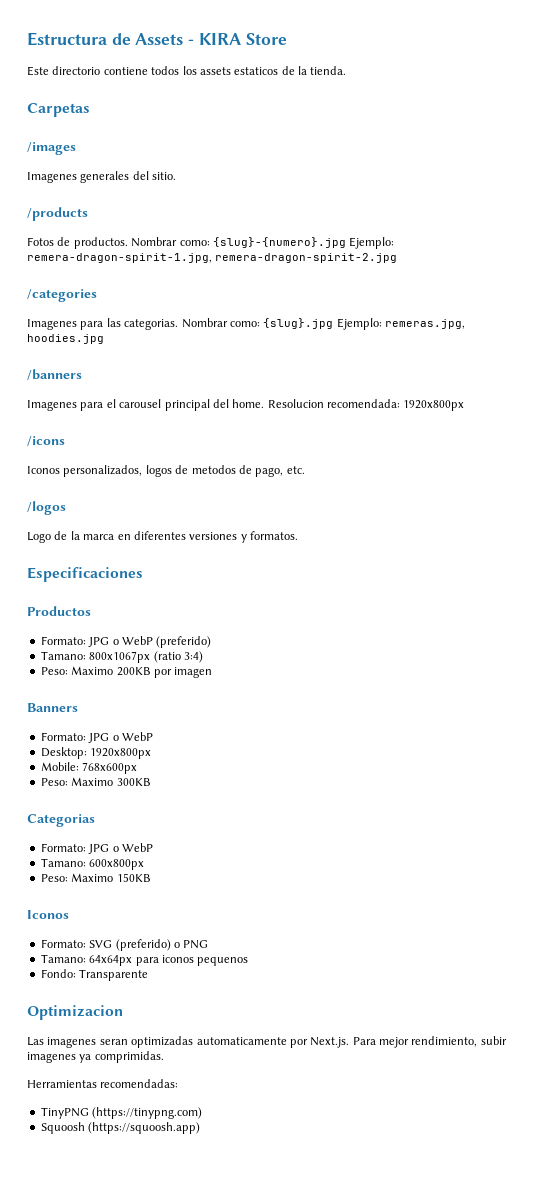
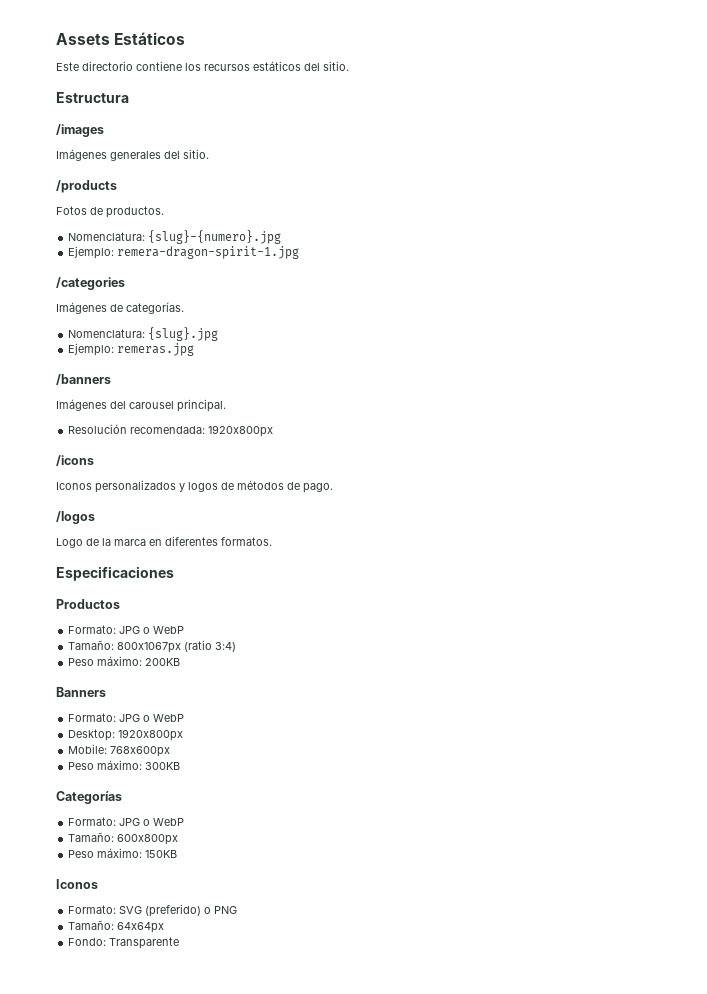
- Estructura de Assets - KIRA Store
- Este directorio contiene todos los assets estaticos de la tienda.
- Carpetas
+ Assets Estáticos
+ Este directorio contiene los recursos estáticos del sitio.
+ Estructura
- Imagenes generales del sitio.
+ Imágenes generales del sitio.
- Fotos de productos. Nombrar como: {slug}-{numero}.jpg Ejemplo: remera-dragon-spirit-1.jpg, remera-dragon-spirit-2.jpg
+ Fotos de productos.
+ Nomenclatura: {slug}-{numero}.jpg
+ Ejemplo: remera-dragon-spirit-1.jpg
  /categories
- Imagenes para las categorias. Nombrar como: {slug}.jpg Ejemplo: remeras.jpg, hoodies.jpg
+ Imágenes de categorías.
+ Nomenclatura: {slug}.jpg
+ Ejemplo: remeras.jpg
  /banners
- Imagenes para el carousel principal del home. Resolucion recomendada: 1920x800px
+ Imágenes del carousel principal.
+ Resolución recomendada: 1920x800px
  /icons
- Iconos personalizados, logos de metodos de pago, etc.
+ Iconos personalizados y logos de métodos de pago.
- Logo de la marca en diferentes versiones y formatos.
+ Logo de la marca en diferentes formatos.
  Productos
- Formato: JPG o WebP (preferido)
- Tamano: 800x1067px (ratio 3:4)
+ Formato: JPG o WebP
+ Tamaño: 800x1067px (ratio 3:4)
- Peso: Maximo 200KB por imagen
+ Peso máximo: 200KB
- Peso: Maximo 300KB
+ Peso máximo: 300KB
- Categorias
+ Categorías
  Formato: JPG o WebP
- Tamano: 600x800px
+ Tamaño: 600x800px
- Peso: Maximo 150KB
+ Peso máximo: 150KB
- Tamano: 64x64px para iconos pequenos
+ Tamaño: 64x64px
- Optimizacion
- Las imagenes seran optimizadas automaticamente por Next.js. Para mejor rendimiento, subir imagenes ya comprimidas.
- Herramientas recomendadas:
- TinyPNG (https://tinypng.com)
- Squoosh (https://squoosh.app)

